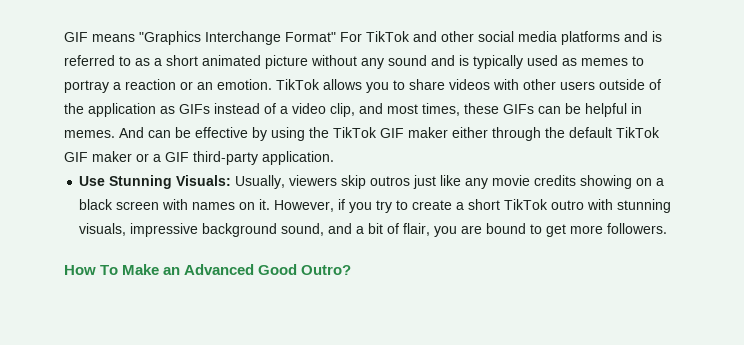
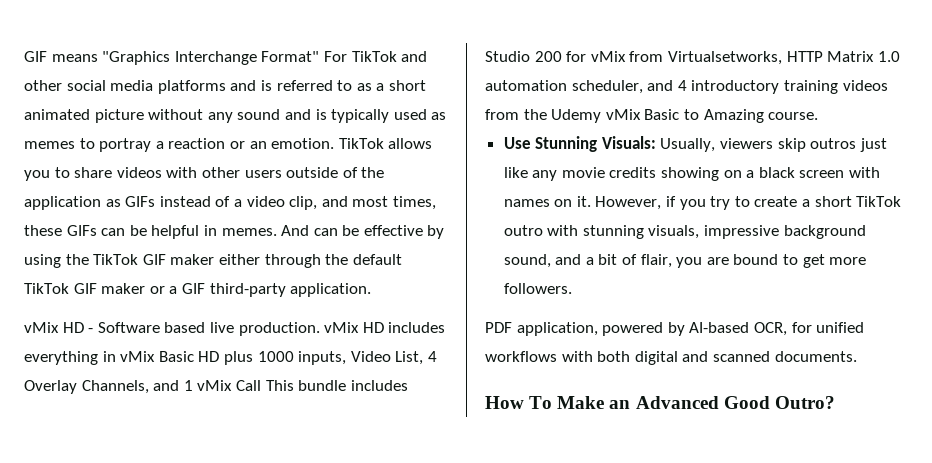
+ vMix HD - Software based live production. vMix HD includes everything in vMix Basic HD plus 1000 inputs, Video List, 4 Overlay Channels, and 1 vMix Call This bundle includes Studio 200 for vMix from Virtualsetworks, HTTP Matrix 1.0 automation scheduler, and 4 introductory training videos from the Udemy vMix Basic to Amazing course.
+ PDF application, powered by AI-based OCR, for unified workflows with both digital and scanned documents.

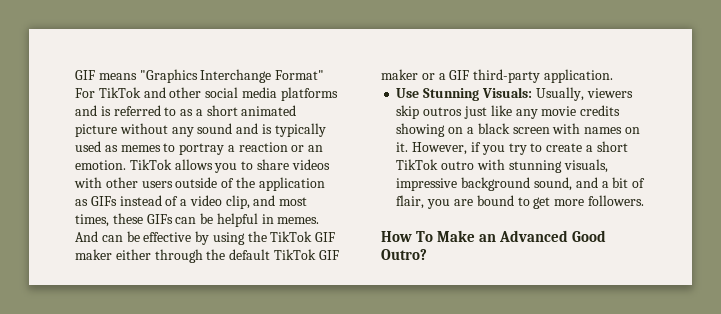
- vMix HD - Software based live production. vMix HD includes everything in vMix Basic HD plus 1000 inputs, Video List, 4 Overlay Channels, and 1 vMix Call This bundle includes Studio 200 for vMix from Virtualsetworks, HTTP Matrix 1.0 automation scheduler, and 4 introductory training videos from the Udemy vMix Basic to Amazing course.
- PDF application, powered by AI-based OCR, for unified workflows with both digital and scanned documents.

